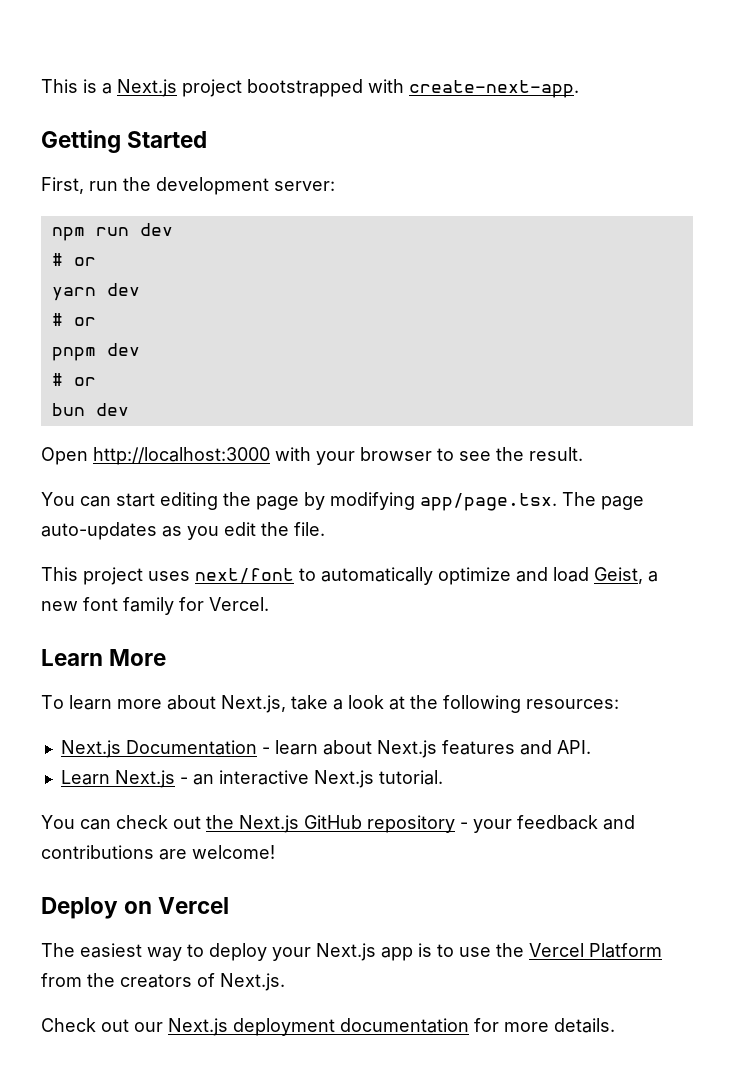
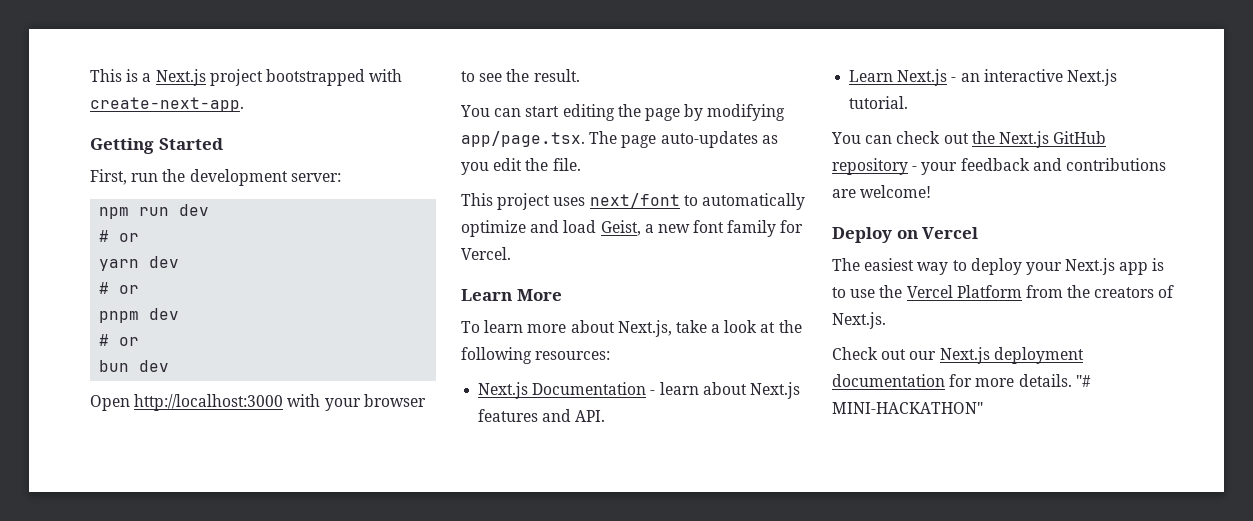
+ "# MINI-HACKATHON"

